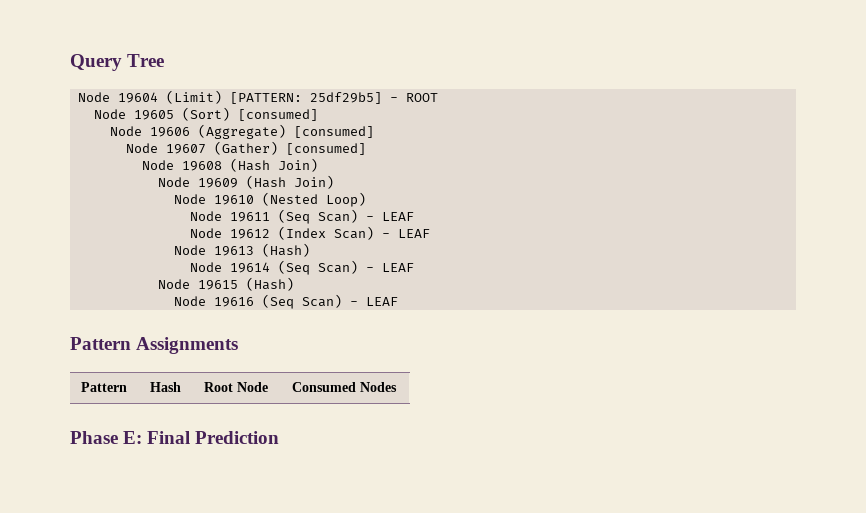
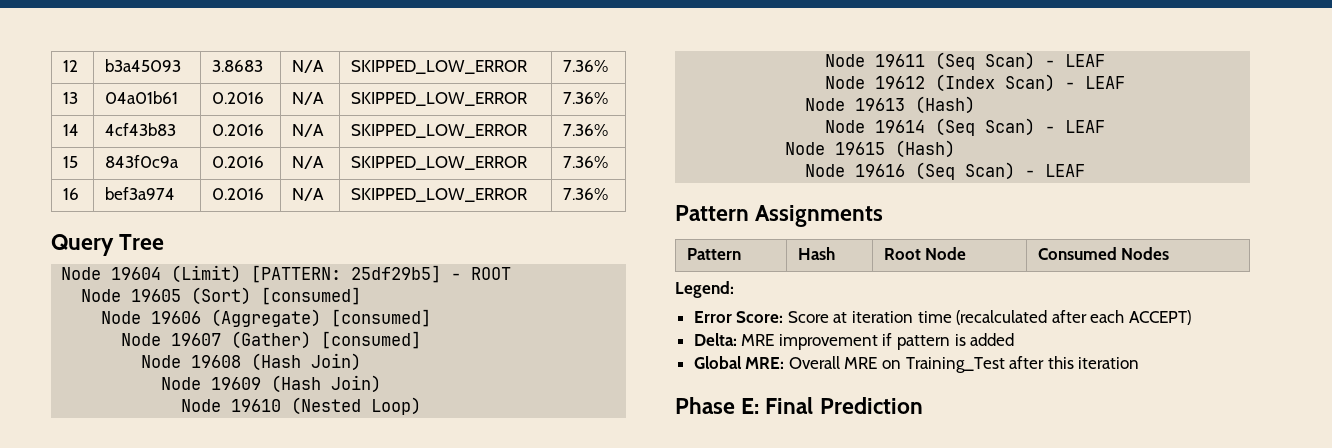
+ 12 | b3a45093 | 3.8683 | N/A | SKIPPED_LOW_ERROR | 7.36%
+ 13 | 04a01b61 | 0.2016 | N/A | SKIPPED_LOW_ERROR | 7.36%
+ 14 | 4cf43b83 | 0.2016 | N/A | SKIPPED_LOW_ERROR | 7.36%
+ 15 | 843f0c9a | 0.2016 | N/A | SKIPPED_LOW_ERROR | 7.36%
+ 16 | bef3a974 | 0.2016 | N/A | SKIPPED_LOW_ERROR | 7.36%
+ Legend:
+ Error Score: Score at iteration time (recalculated after each ACCEPT)
+ Delta: MRE improvement if pattern is added
+ Global MRE: Overall MRE on Training_Test after this iteration

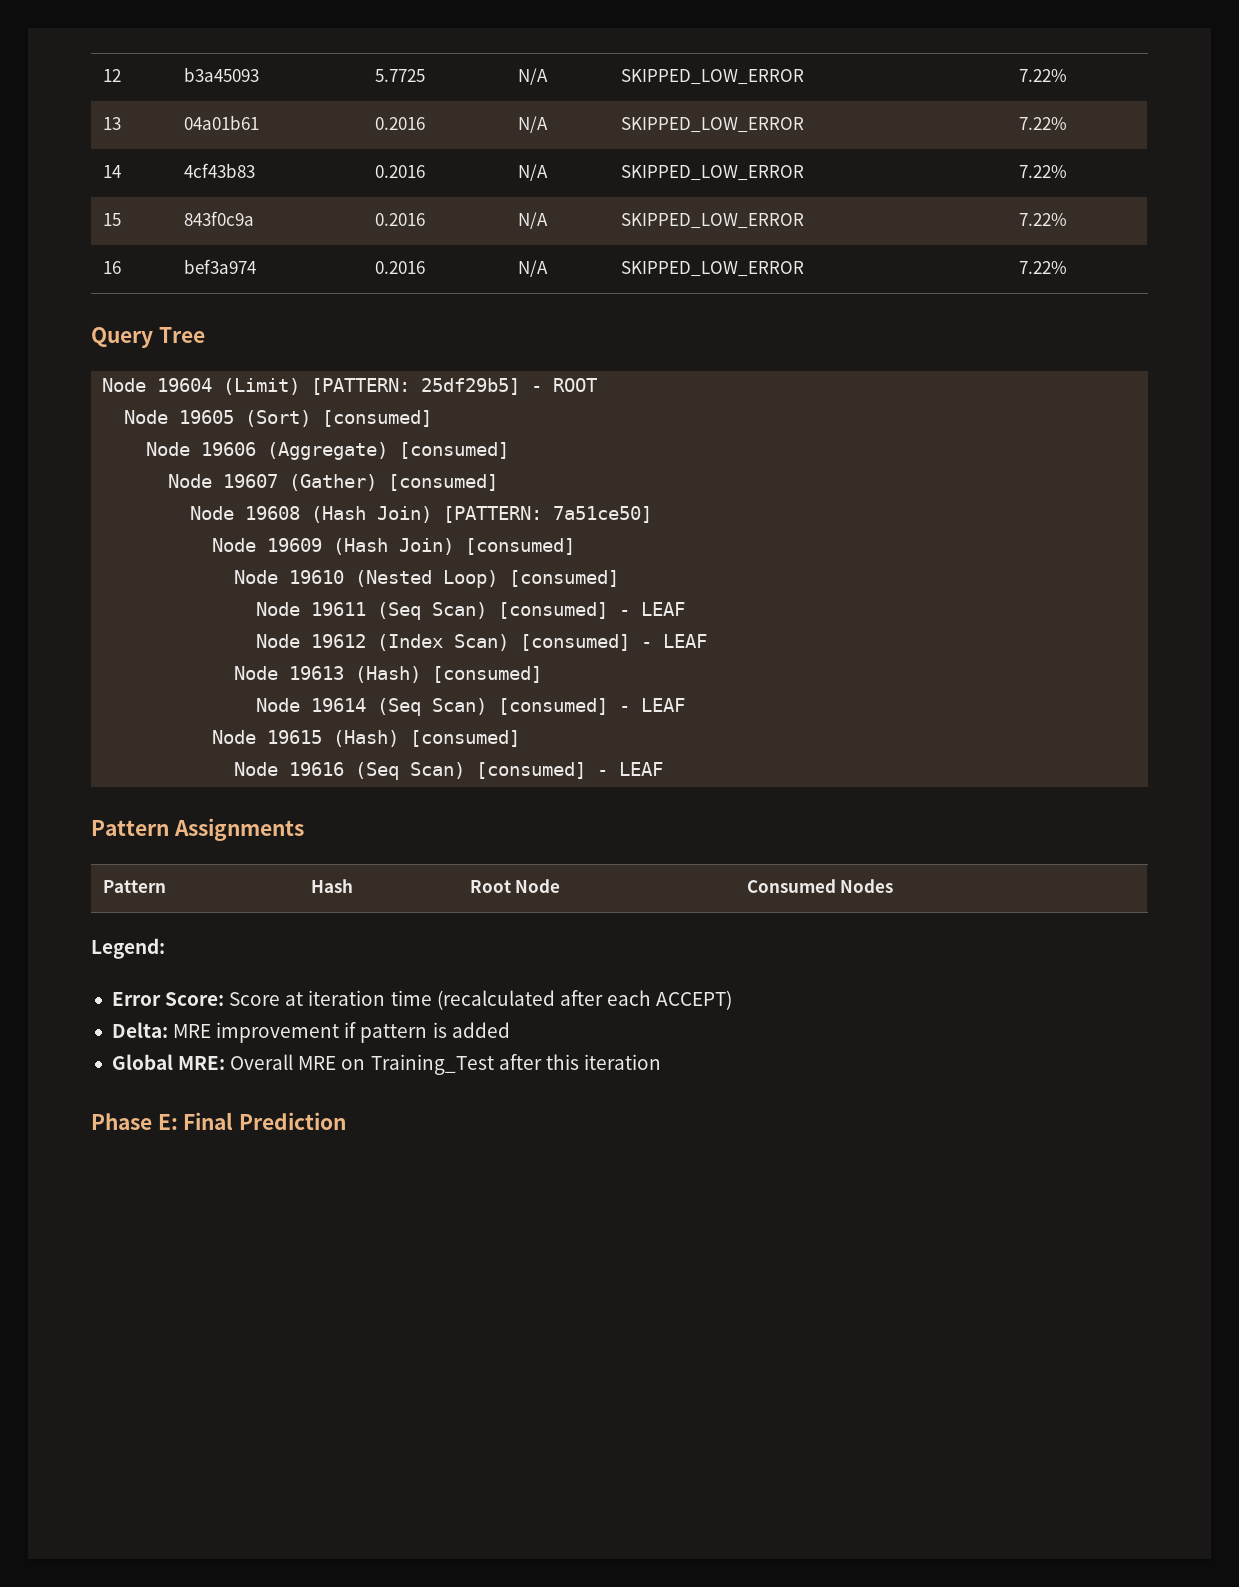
- 12 | b3a45093 | 3.8683 | N/A | SKIPPED_LOW_ERROR | 7.36%
+ 12 | b3a45093 | 5.7725 | N/A | SKIPPED_LOW_ERROR | 7.22%
- 13 | 04a01b61 | 0.2016 | N/A | SKIPPED_LOW_ERROR | 7.36%
+ 13 | 04a01b61 | 0.2016 | N/A | SKIPPED_LOW_ERROR | 7.22%
- 14 | 4cf43b83 | 0.2016 | N/A | SKIPPED_LOW_ERROR | 7.36%
+ 14 | 4cf43b83 | 0.2016 | N/A | SKIPPED_LOW_ERROR | 7.22%
- 15 | 843f0c9a | 0.2016 | N/A | SKIPPED_LOW_ERROR | 7.36%
+ 15 | 843f0c9a | 0.2016 | N/A | SKIPPED_LOW_ERROR | 7.22%
- 16 | bef3a974 | 0.2016 | N/A | SKIPPED_LOW_ERROR | 7.36%
+ 16 | bef3a974 | 0.2016 | N/A | SKIPPED_LOW_ERROR | 7.22%
- Node 19608 (Hash Join)
+ Node 19608 (Hash Join) [PATTERN: 7a51ce50]
- Node 19609 (Hash Join)
+ Node 19609 (Hash Join) [consumed]
- Node 19610 (Nested Loop)
+ Node 19610 (Nested Loop) [consumed]
- Node 19611 (Seq Scan) - LEAF
+ Node 19611 (Seq Scan) [consumed] - LEAF
- Node 19612 (Index Scan) - LEAF
+ Node 19612 (Index Scan) [consumed] - LEAF
- Node 19613 (Hash)
+ Node 19613 (Hash) [consumed]
- Node 19614 (Seq Scan) - LEAF
+ Node 19614 (Seq Scan) [consumed] - LEAF
- Node 19615 (Hash)
+ Node 19615 (Hash) [consumed]
- Node 19616 (Seq Scan) - LEAF
+ Node 19616 (Seq Scan) [consumed] - LEAF

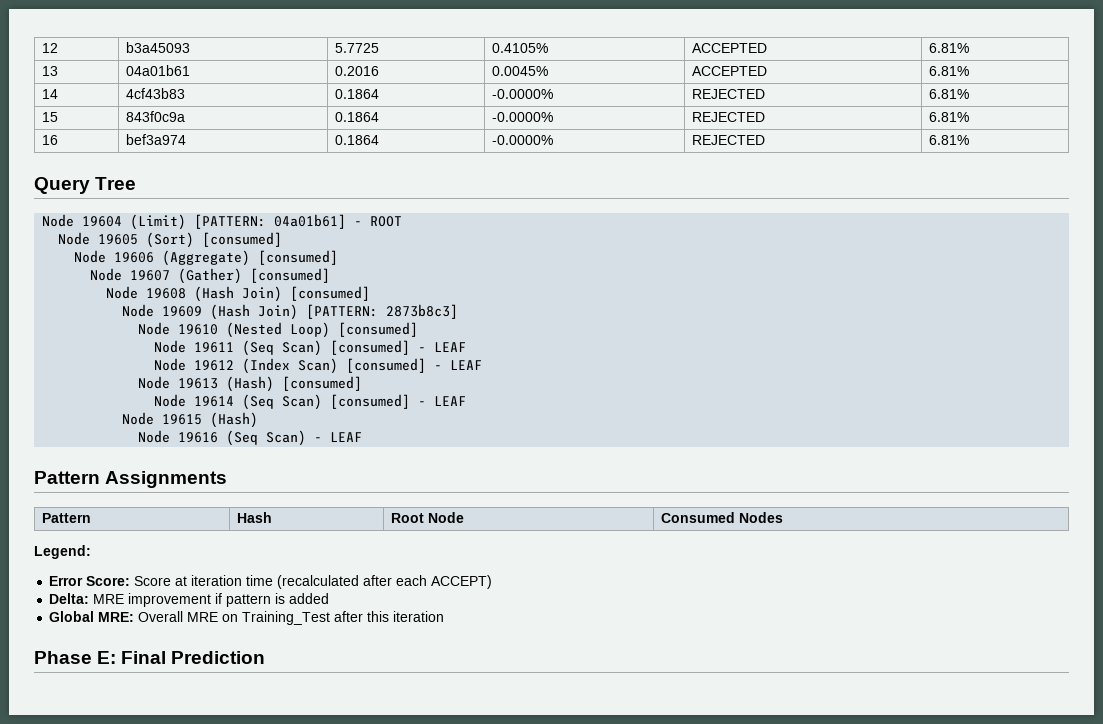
- 12 | b3a45093 | 5.7725 | N/A | SKIPPED_LOW_ERROR | 7.22%
+ 12 | b3a45093 | 5.7725 | 0.4105% | ACCEPTED | 6.81%
- 13 | 04a01b61 | 0.2016 | N/A | SKIPPED_LOW_ERROR | 7.22%
+ 13 | 04a01b61 | 0.2016 | 0.0045% | ACCEPTED | 6.81%
- 14 | 4cf43b83 | 0.2016 | N/A | SKIPPED_LOW_ERROR | 7.22%
- 15 | 843f0c9a | 0.2016 | N/A | SKIPPED_LOW_ERROR | 7.22%
- 16 | bef3a974 | 0.2016 | N/A | SKIPPED_LOW_ERROR | 7.22%
+ 14 | 4cf43b83 | 0.1864 | -0.0000% | REJECTED | 6.81%
+ 15 | 843f0c9a | 0.1864 | -0.0000% | REJECTED | 6.81%
+ 16 | bef3a974 | 0.1864 | -0.0000% | REJECTED | 6.81%
- Node 19604 (Limit) [PATTERN: 25df29b5] - ROOT
+ Node 19604 (Limit) [PATTERN: 04a01b61] - ROOT
- Node 19608 (Hash Join) [PATTERN: 7a51ce50]
+ Node 19608 (Hash Join) [consumed]
- Node 19609 (Hash Join) [consumed]
+ Node 19609 (Hash Join) [PATTERN: 2873b8c3]
- Node 19615 (Hash) [consumed]
+ Node 19615 (Hash)
- Node 19616 (Seq Scan) [consumed] - LEAF
+ Node 19616 (Seq Scan) - LEAF

